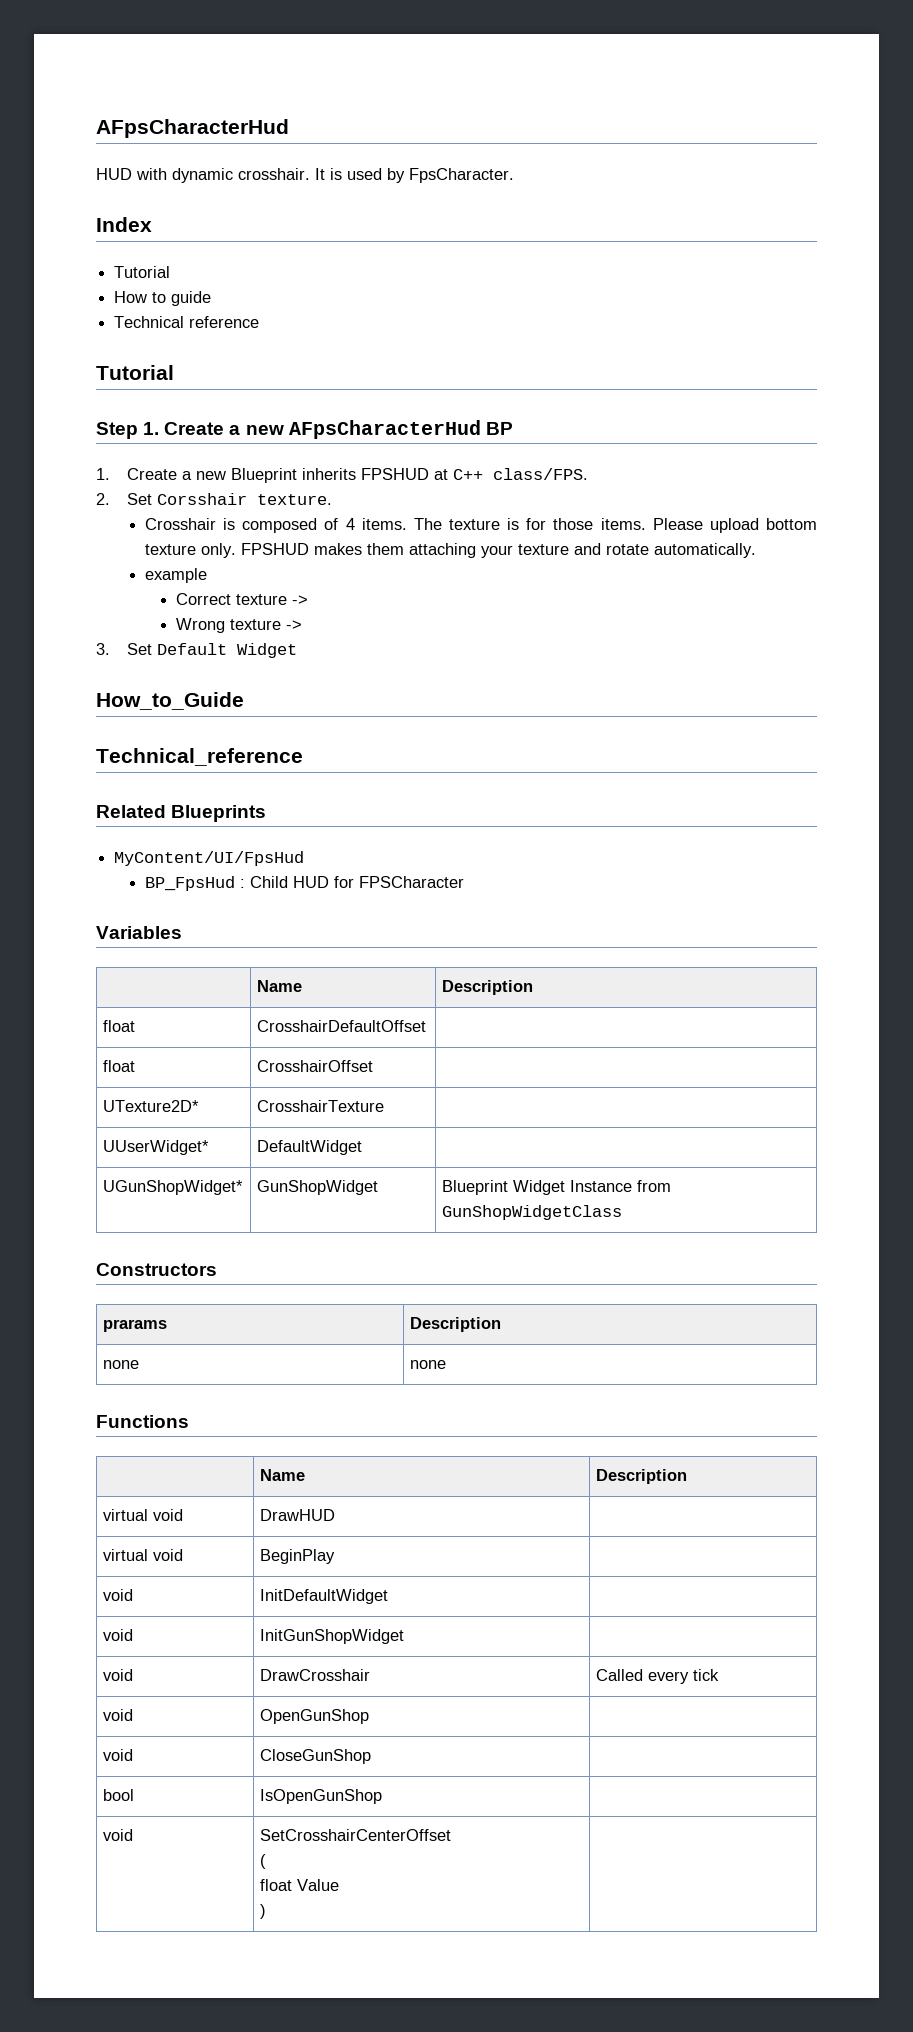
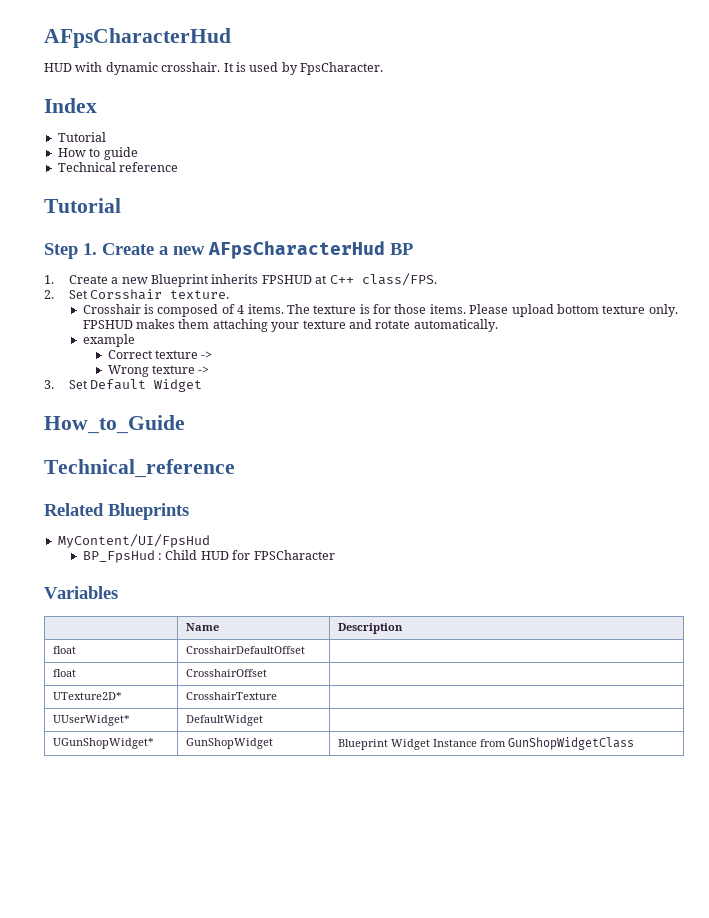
- Constructors
- prarams | Description
- none | none
- Functions
- | Name | Description
- virtual void | DrawHUD |
- virtual void | BeginPlay |
- void | InitDefaultWidget |
- void | InitGunShopWidget |
- void | DrawCrosshair | Called every tick
- void | OpenGunShop |
- void | CloseGunShop |
- bool | IsOpenGunShop |
- void | SetCrosshairCenterOffset
- (
- float Value
- ) |

